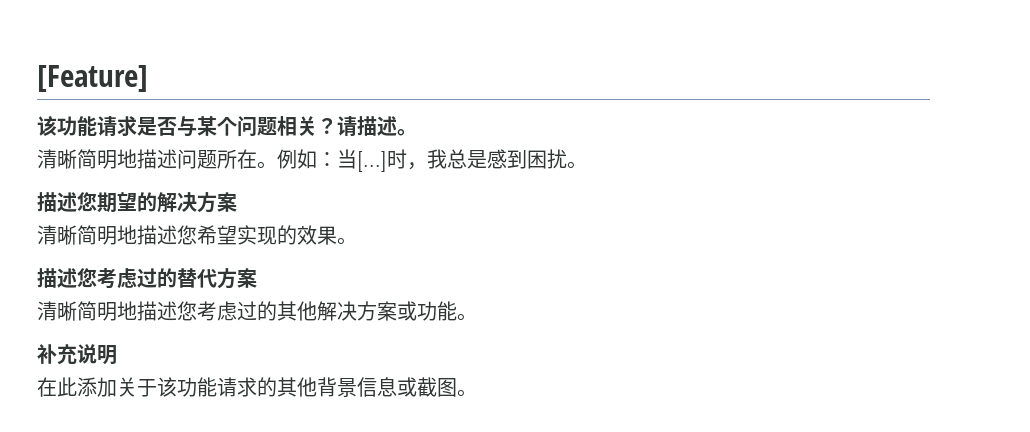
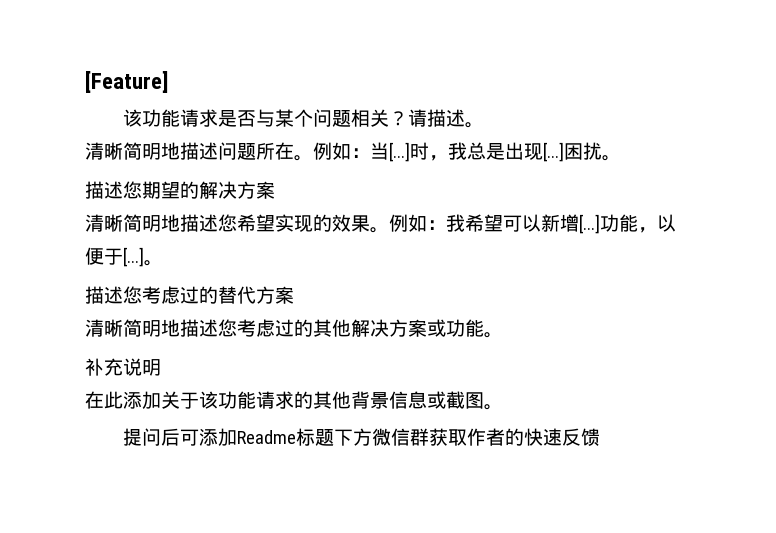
- 时，我总是感到困扰。
+ 时，我总是出现[...]困扰。
+ 例如：我希望可以新增[...]功能，以便于[...]。
+ 提问后可添加Readme标题下方微信群获取作者的快速反馈

